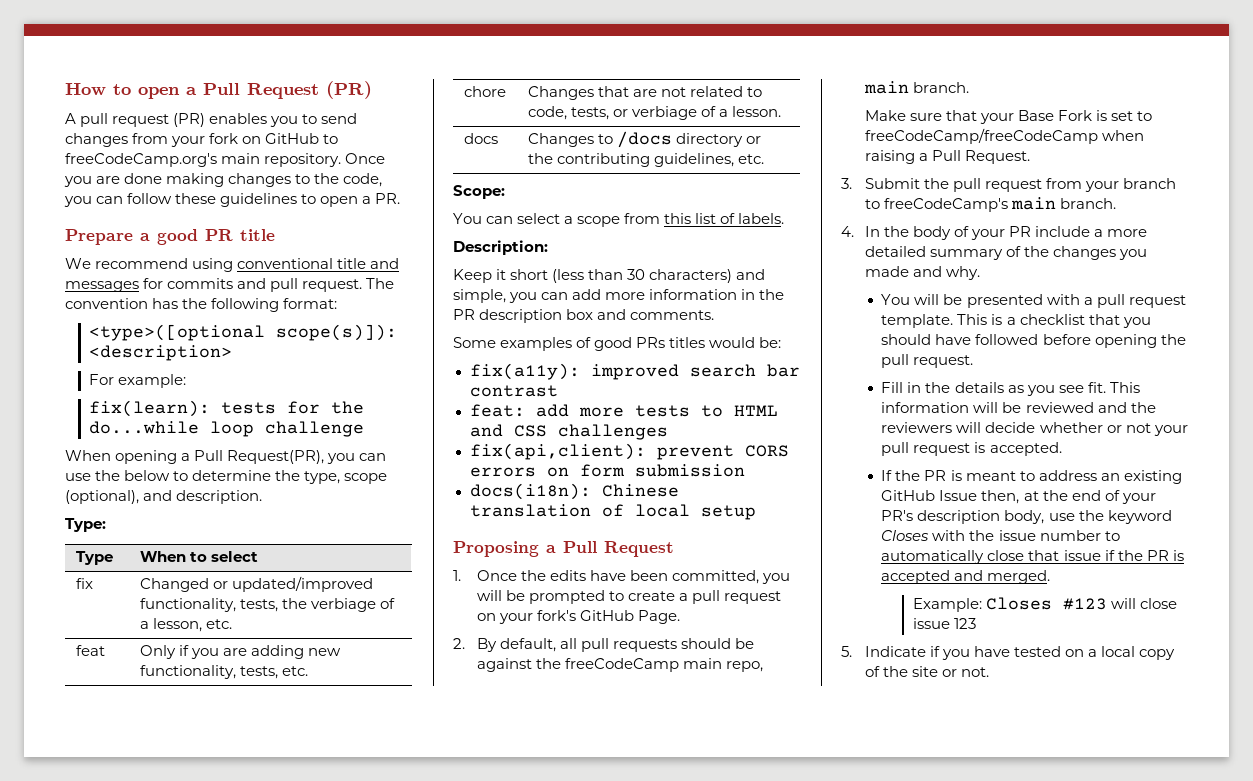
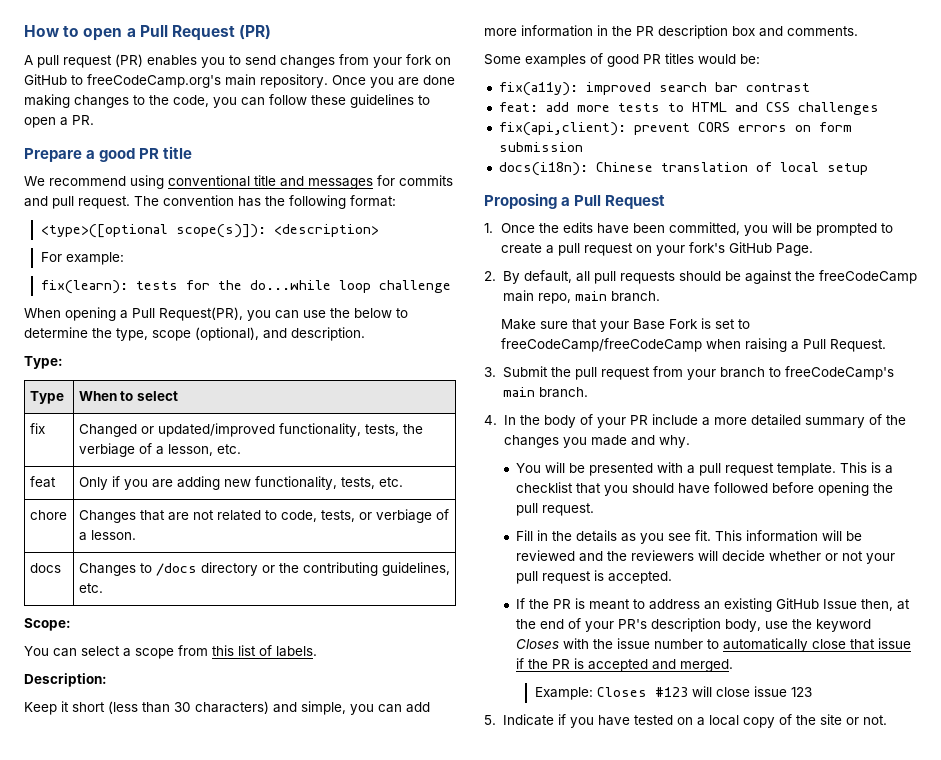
- Some examples of good PRs titles would be:
+ Some examples of good PR titles would be:

